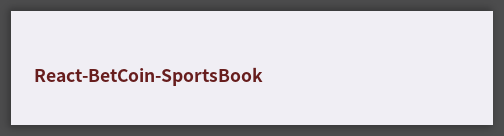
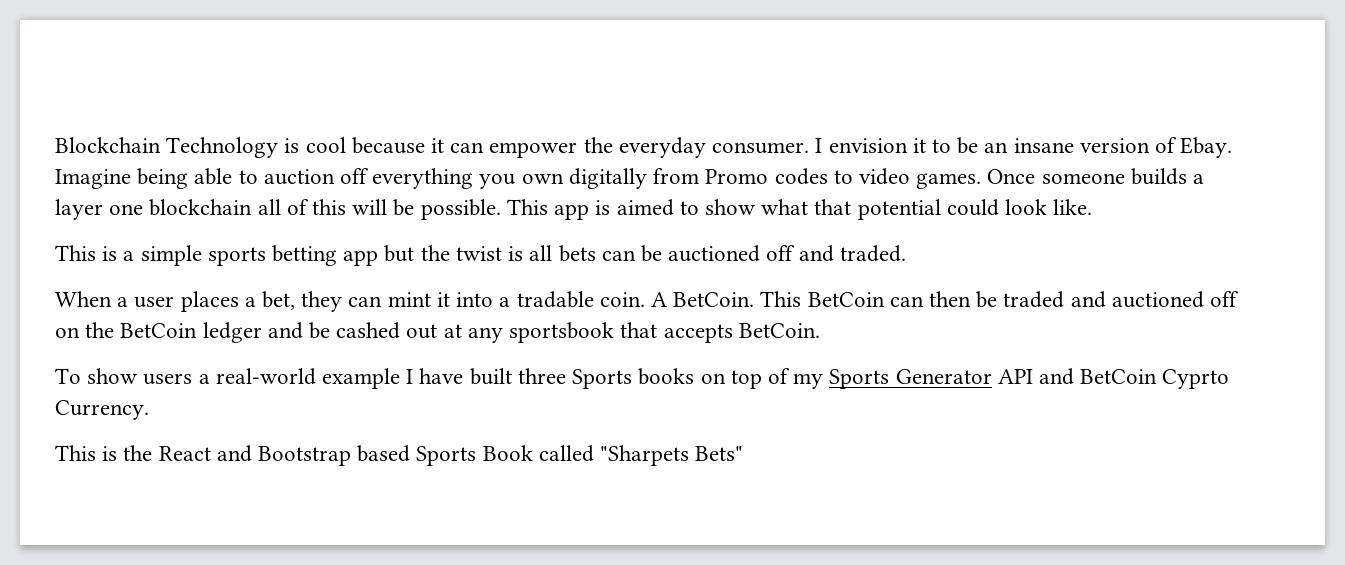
- React-BetCoin-SportsBook
+ Blockchain Technology is cool because it can empower the everyday consumer. I envision it to be an insane version of Ebay. Imagine being able to auction off everything you own digitally from Promo codes to video games. Once someone builds a layer one blockchain all of this will be possible. This app is aimed to show what that potential could look like.
+ This is a simple sports betting app but the twist is all bets can be auctioned off and traded.
+ When a user places a bet, they can mint it into a tradable coin. A BetCoin. This BetCoin can then be traded and auctioned off on the BetCoin ledger and be cashed out at any sportsbook that accepts BetCoin.
+ To show users a real-world example I have built three Sports books on top of my Sports Generator API and BetCoin Cyprto Currency.
+ This is the React and Bootstrap based Sports Book called "Sharpets Bets"

